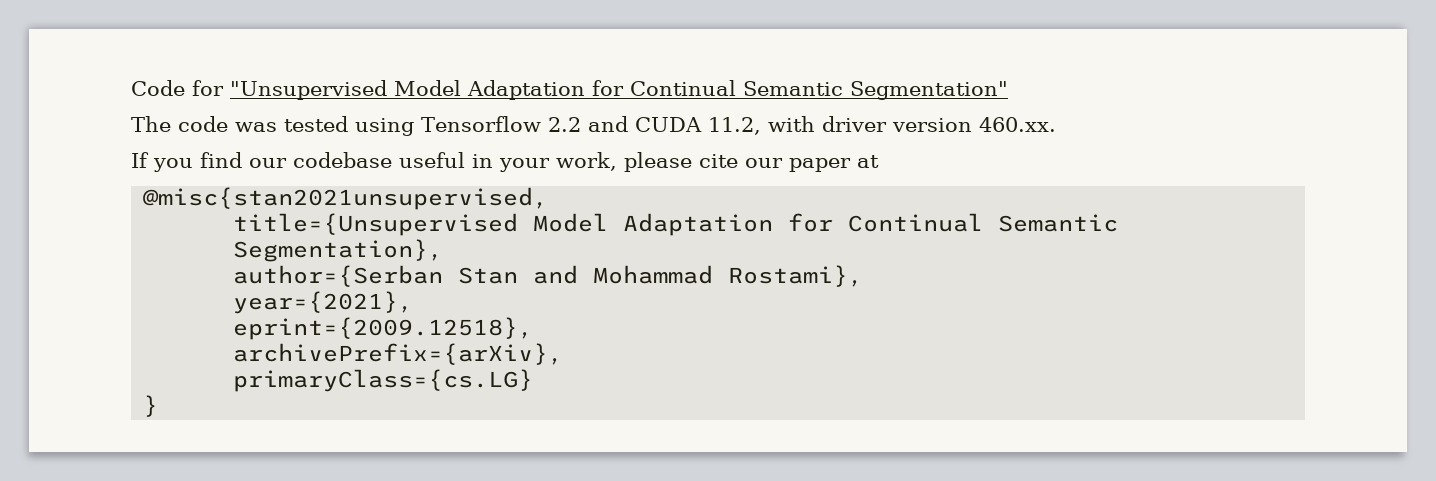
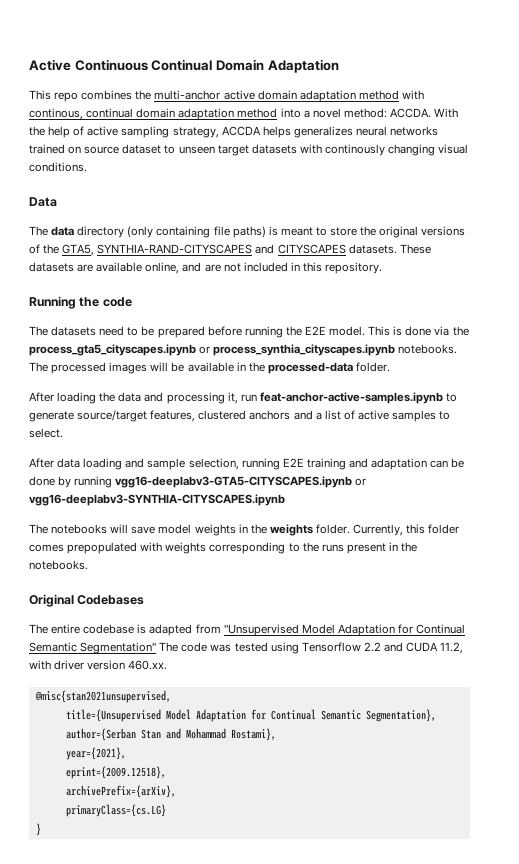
- Code for "Unsupervised Model Adaptation for Continual Semantic Segmentation"
- The code was tested using Tensorflow 2.2 and CUDA 11.2, with driver version 460.xx.
+ Active Continuous Continual Domain Adaptation
+ This repo combines the multi-anchor active domain adaptation method with continous, continual domain adaptation method into a novel method: ACCDA. With the help of active sampling strategy, ACCDA helps generalizes neural networks trained on source dataset to unseen target datasets with continously changing visual conditions.
+ Data
+ The data directory (only containing file paths) is meant to store the original versions of the GTA5, SYNTHIA-RAND-CITYSCAPES and CITYSCAPES datasets. These datasets are available online, and are not included in this repository.
+ Running the code
+ The datasets need to be prepared before running the E2E model. This is done via the process_gta5_cityscapes.ipynb or process_synthia_cityscapes.ipynb notebooks. The processed images will be available in the processed-data folder.
+ After loading the data and processing it, run feat-anchor-active-samples.ipynb to generate source/target features, clustered anchors and a list of active samples to select.
+ After data loading and sample selection, running E2E training and adaptation can be done by running vgg16-deeplabv3-GTA5-CITYSCAPES.ipynb or vgg16-deeplabv3-SYNTHIA-CITYSCAPES.ipynb
+ The notebooks will save model weights in the weights folder. Currently, this folder comes prepopulated with weights corresponding to the runs present in the notebooks.
+ Original Codebases
+ The entire codebase is adapted from "Unsupervised Model Adaptation for Continual Semantic Segmentation" The code was tested using Tensorflow 2.2 and CUDA 11.2, with driver version 460.xx.
- If you find our codebase useful in your work, please cite our paper at

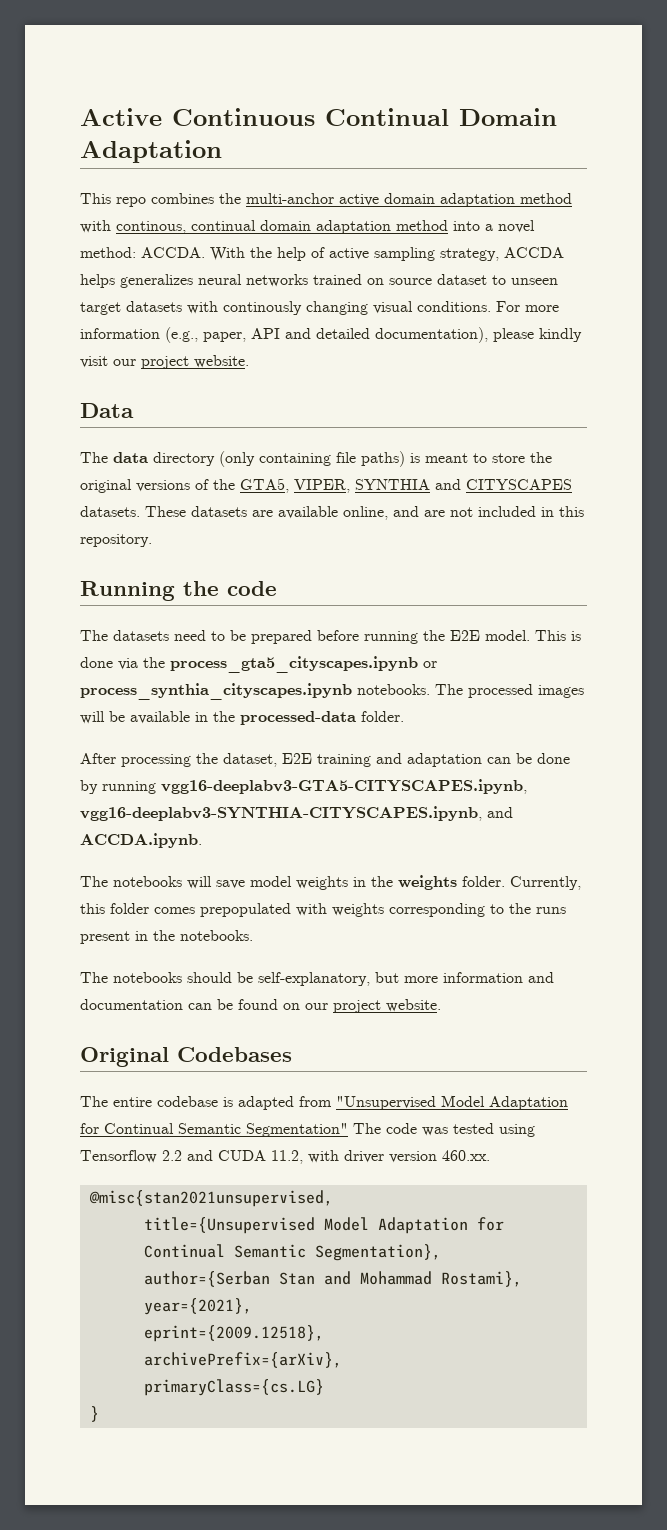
+ For more information (e.g., paper, API and detailed documentation), please kindly visit our project website.
- The data directory (only containing file paths) is meant to store the original versions of the GTA5, SYNTHIA-RAND-CITYSCAPES and CITYSCAPES datasets.
+ The data directory (only containing file paths) is meant to store the original versions of the GTA5, VIPER, SYNTHIA and CITYSCAPES datasets.
- After loading the data and processing it, run feat-anchor-active-samples.ipynb to generate source/target features, clustered anchors and a list of active samples to select.
- After data loading and sample selection, running E2E training and adaptation can be done by running vgg16-deeplabv3-GTA5-CITYSCAPES.ipynb or vgg16-deeplabv3-SYNTHIA-CITYSCAPES.ipynb
+ After processing the dataset, E2E training and adaptation can be done by running vgg16-deeplabv3-GTA5-CITYSCAPES.ipynb, vgg16-deeplabv3-SYNTHIA-CITYSCAPES.ipynb, and ACCDA.ipynb.
+ The notebooks should be self-explanatory, but more information and documentation can be found on our project website.

